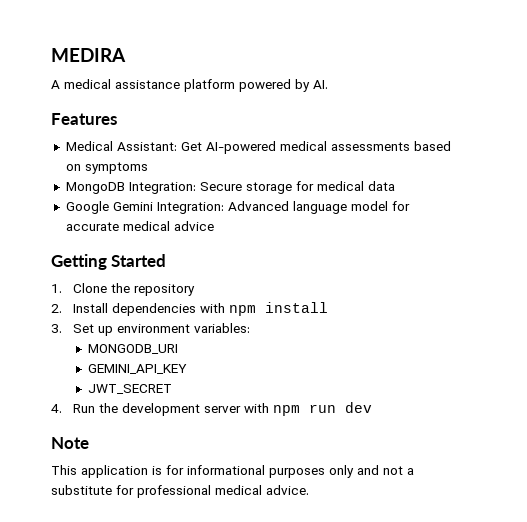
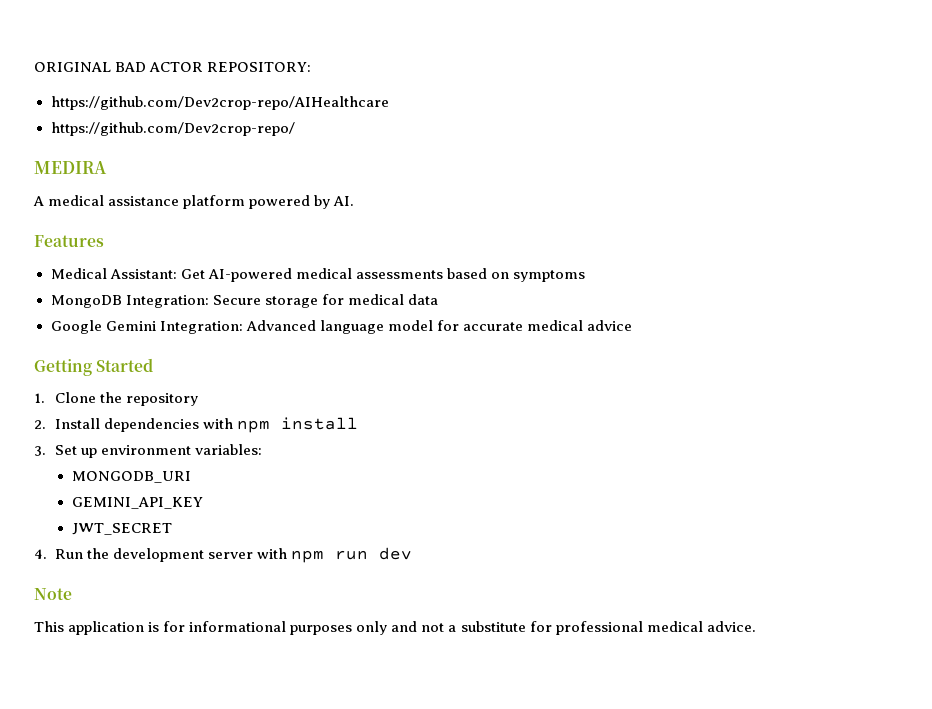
+ ORIGINAL BAD ACTOR REPOSITORY:
+ https://github.com/Dev2crop-repo/AIHealthcare
+ https://github.com/Dev2crop-repo/

